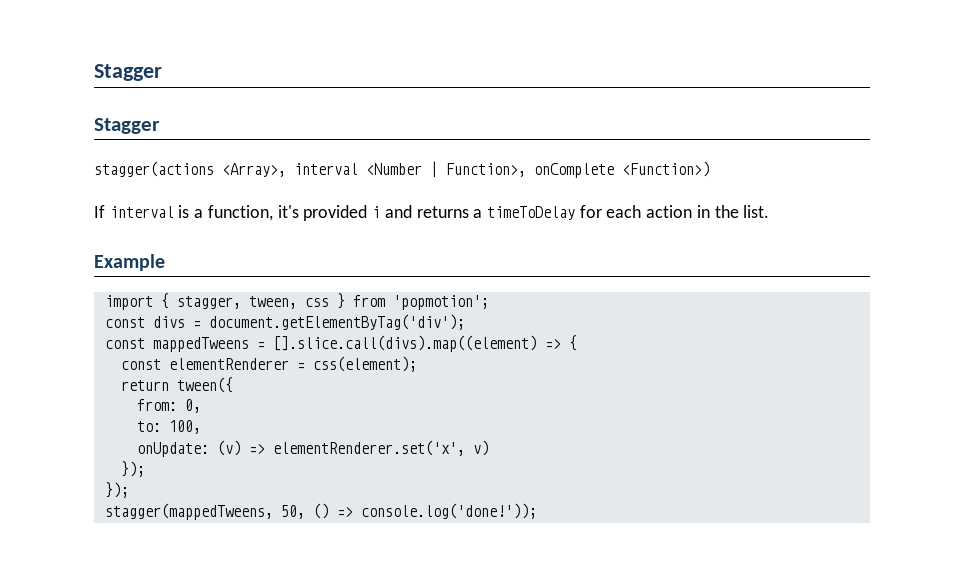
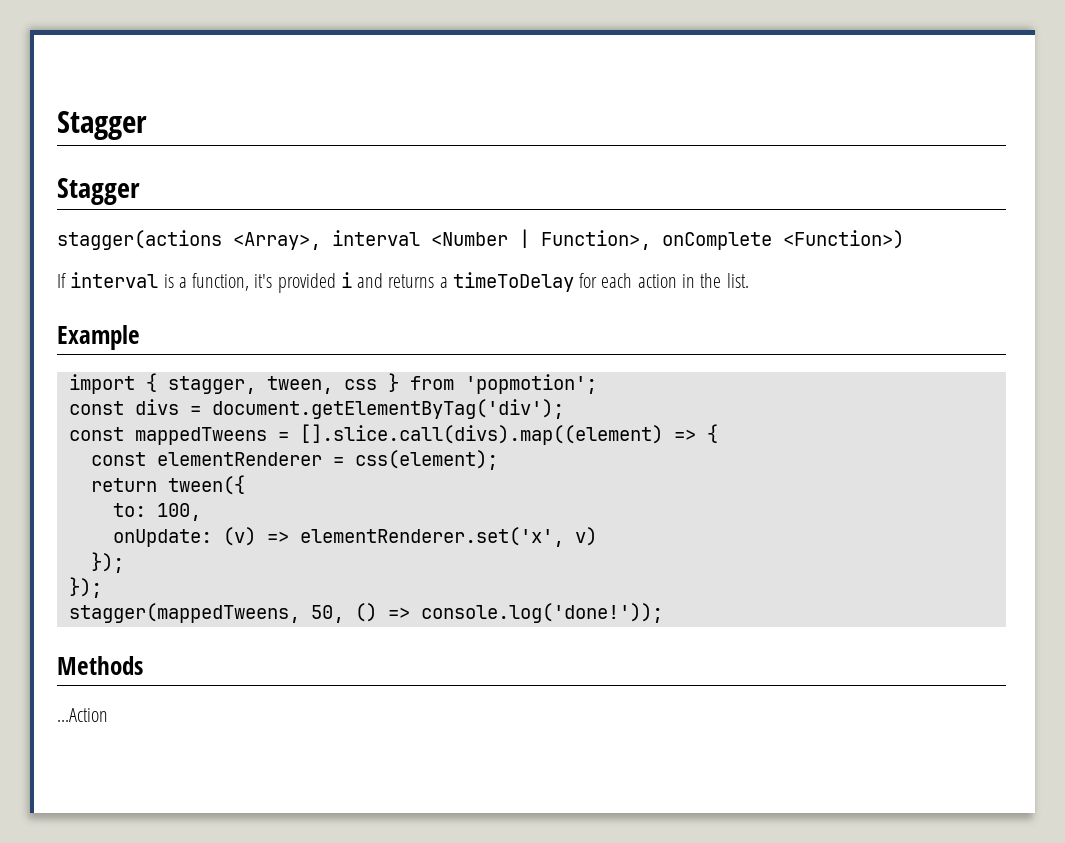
- from: 0,
+ Methods
+ ...Action

